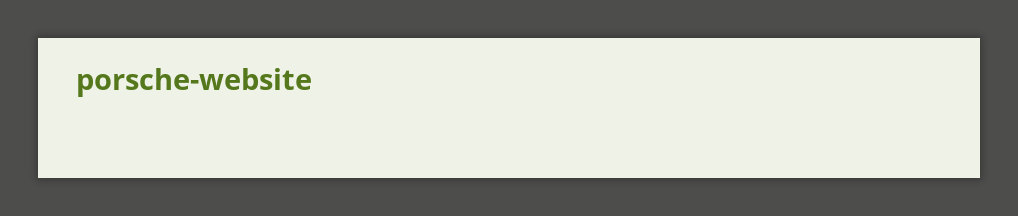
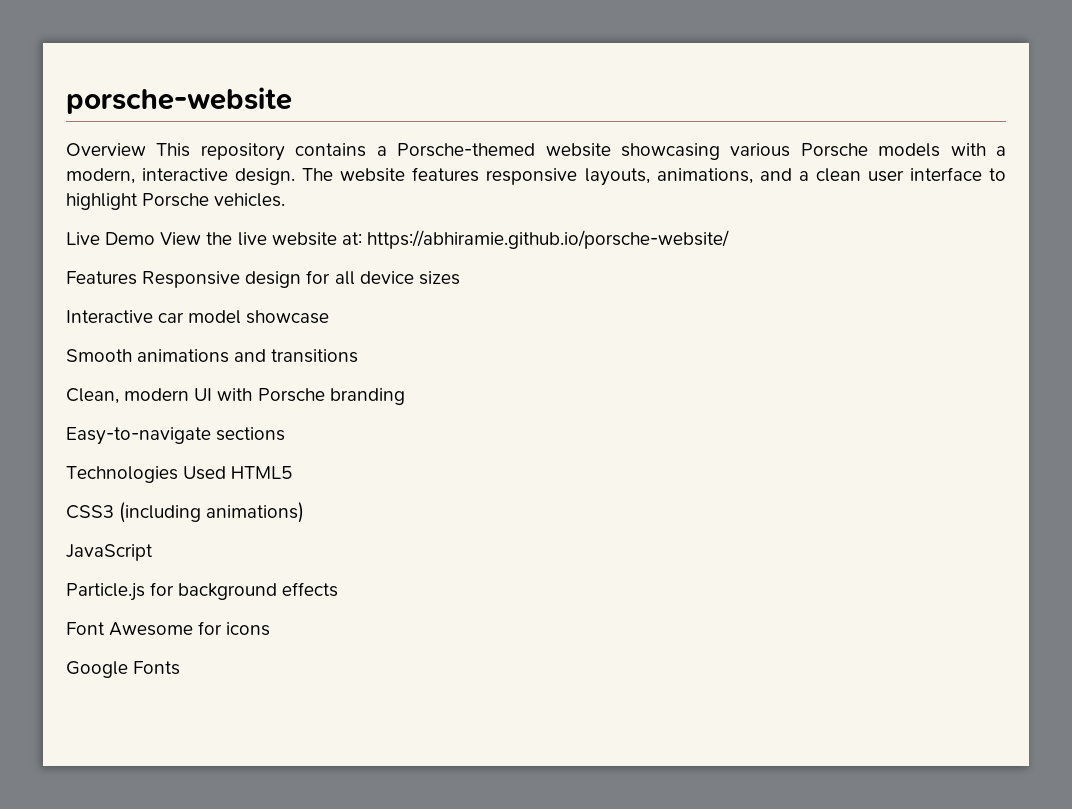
+ Overview This repository contains a Porsche-themed website showcasing various Porsche models with a modern, interactive design. The website features responsive layouts, animations, and a clean user interface to highlight Porsche vehicles.
+ Live Demo View the live website at: https://abhiramie.github.io/porsche-website/
+ Features Responsive design for all device sizes
+ Interactive car model showcase
+ Smooth animations and transitions
+ Clean, modern UI with Porsche branding
+ Easy-to-navigate sections
+ Technologies Used HTML5
+ CSS3 (including animations)
+ JavaScript
+ Particle.js for background effects
+ Font Awesome for icons
+ Google Fonts

